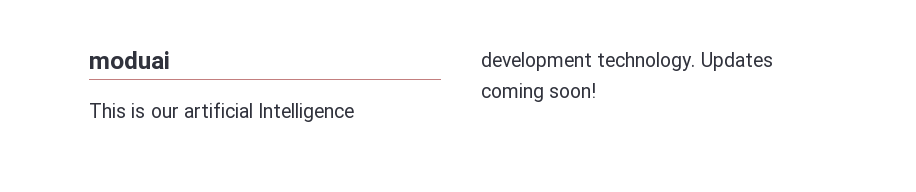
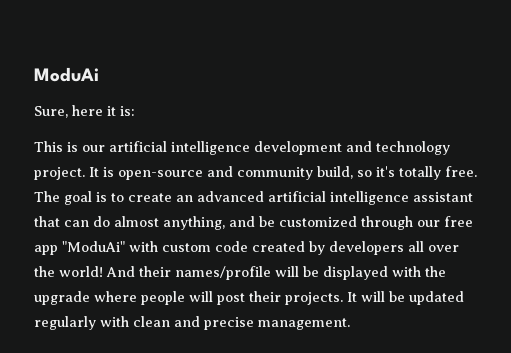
- moduai
+ ModuAi
+ Sure, here it is:
- This is our artificial Intelligence development technology. Updates coming soon!
+ This is our artificial intelligence development and technology project. It is open-source and community build, so it's totally free. The goal is to create an advanced artificial intelligence assistant that can do almost anything, and be customized through our free app "ModuAi" with custom code created by developers all over the world! And their names/profile will be displayed with the upgrade where people will post their projects. It will be updated regularly with clean and precise management.

